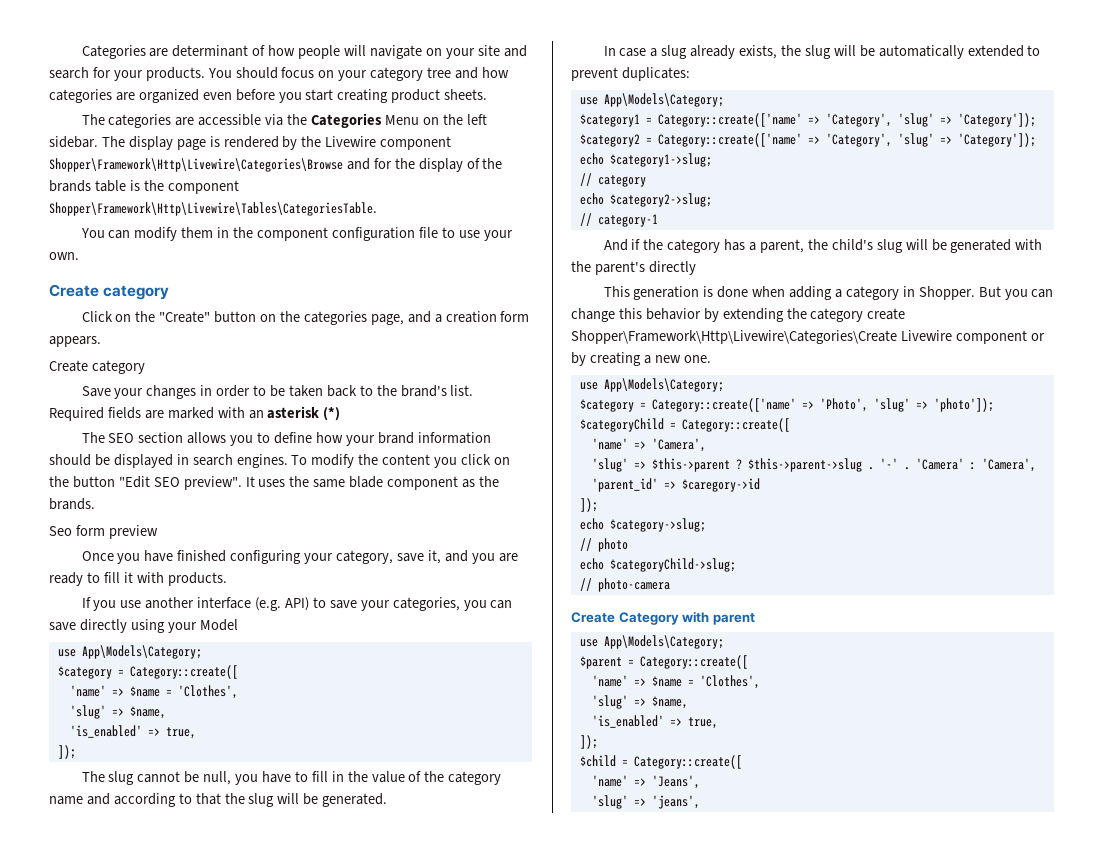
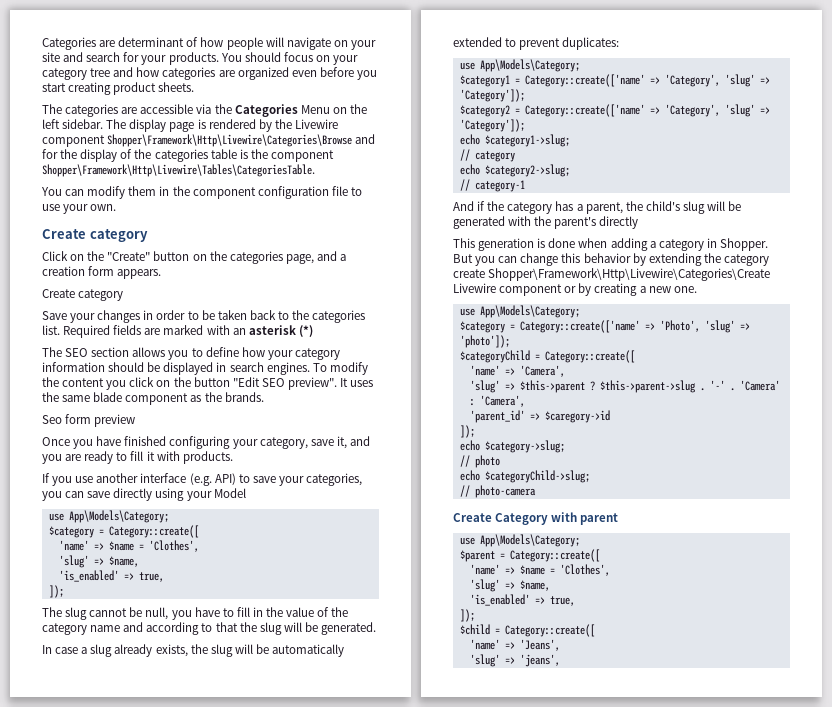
- The display page is rendered by the Livewire component Shopper\Framework\Http\Livewire\Categories\Browse and for the display of the brands table is the component Shopper\Framework\Http\Livewire\Tables\CategoriesTable.
+ The display page is rendered by the Livewire component Shopper\Framework\Http\Livewire\Categories\Browse and for the display of the categories table is the component Shopper\Framework\Http\Livewire\Tables\CategoriesTable.
- Save your changes in order to be taken back to the brand's list.
+ Save your changes in order to be taken back to the categories list.
- The SEO section allows you to define how your brand information should be displayed in search engines.
+ The SEO section allows you to define how your category information should be displayed in search engines.

